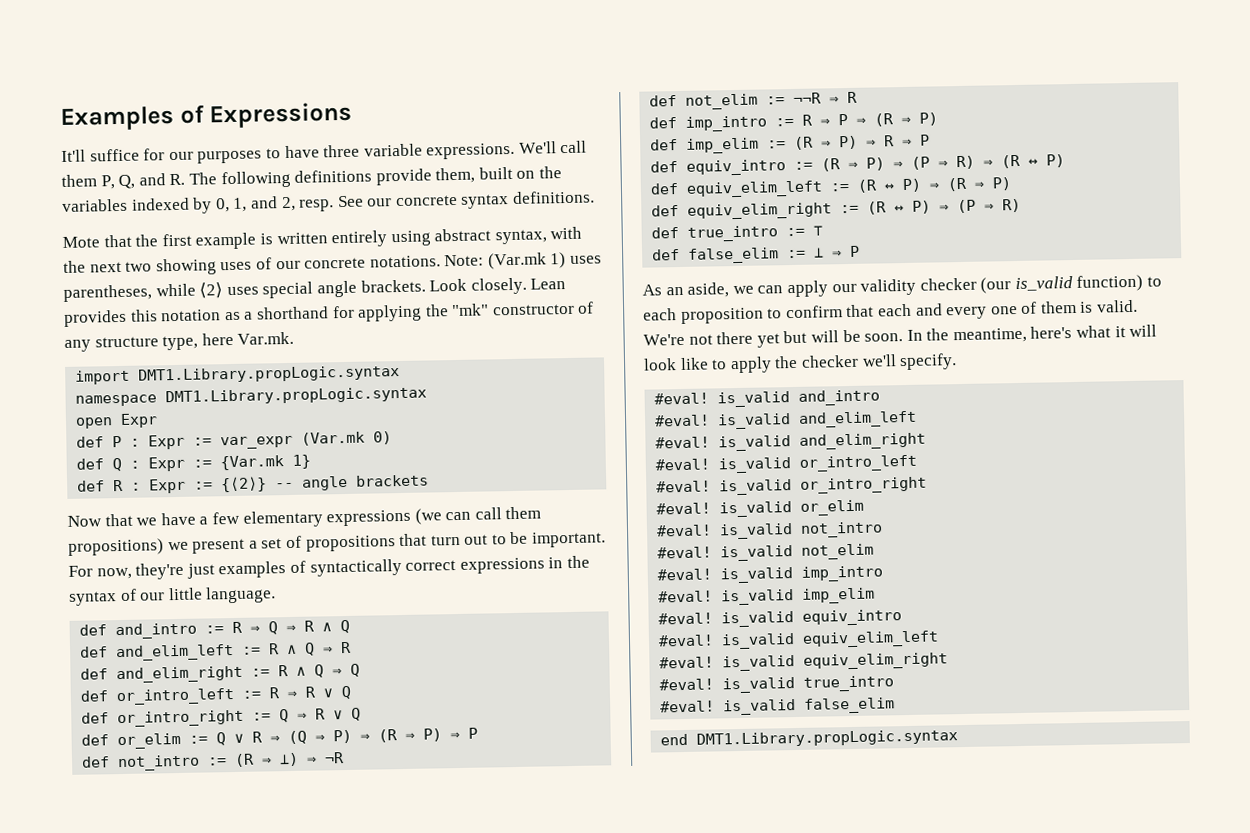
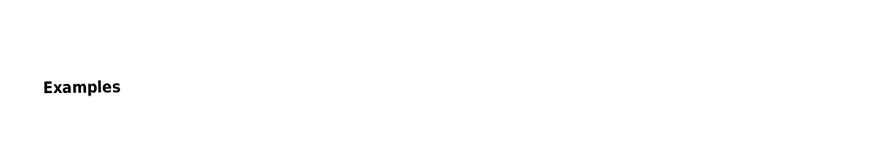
- Examples of Expressions
- It'll suffice for our purposes to have three variable expressions. We'll call them P, Q, and R. The following definitions provide them, built on the variables indexed by 0, 1, and 2, resp. See our concrete syntax definitions.
- Mote that the first example is written entirely using abstract syntax, with the next two showing uses of our concrete notations. Note: (Var.mk 1) uses parentheses, while ⟨2⟩ uses special angle brackets. Look closely. Lean provides this notation as a shorthand for applying the "mk" constructor of any structure type, here Var.mk.
- import DMT1.Library.propLogic.syntax
- namespace DMT1.Library.propLogic.syntax
- open Expr
- def P : Expr := var_expr (Var.mk 0)
- def Q : Expr := {Var.mk 1}
- def R : Expr := {⟨2⟩} -- angle brackets
- Now that we have a few elementary expressions (we can call them propositions) we present a set of propositions that turn out to be important. For now, they're just examples of syntactically correct expressions in the syntax of our little language.
- def and_intro := R ⇒ Q ⇒ R ∧ Q
- def and_elim_left := R ∧ Q ⇒ R
- def and_elim_right := R ∧ Q ⇒ Q
- def or_intro_left := R ⇒ R ∨ Q
- def or_intro_right := Q ⇒ R ∨ Q
- def or_elim := Q ∨ R ⇒ (Q ⇒ P) ⇒ (R ⇒ P) ⇒ P
- def not_intro := (R ⇒ ⊥) ⇒ ¬R
- def not_elim := ¬¬R ⇒ R
- def imp_intro := R ⇒ P ⇒ (R ⇒ P)
- def imp_elim := (R ⇒ P) ⇒ R ⇒ P
- def equiv_intro := (R ⇒ P) ⇒ (P ⇒ R) ⇒ (R ↔ P)
- def equiv_elim_left := (R ↔ P) ⇒ (R ⇒ P)
- def equiv_elim_right := (R ↔ P) ⇒ (P ⇒ R)
- def true_intro := ⊤
- def false_elim := ⊥ ⇒ P
- As an aside, we can apply our validity checker (our is_valid function) to each proposition to confirm that each and every one of them is valid. We're not there yet but will be soon. In the meantime, here's what it will look like to apply the checker we'll specify.
- #eval! is_valid and_intro
- #eval! is_valid and_elim_left
- #eval! is_valid and_elim_right
- #eval! is_valid or_intro_left
- #eval! is_valid or_intro_right
- #eval! is_valid or_elim
- #eval! is_valid not_intro
- #eval! is_valid not_elim
- #eval! is_valid imp_intro
- #eval! is_valid imp_elim
- #eval! is_valid equiv_intro
- #eval! is_valid equiv_elim_left
- #eval! is_valid equiv_elim_right
- #eval! is_valid true_intro
- #eval! is_valid false_elim
- end DMT1.Library.propLogic.syntax
+ Examples

